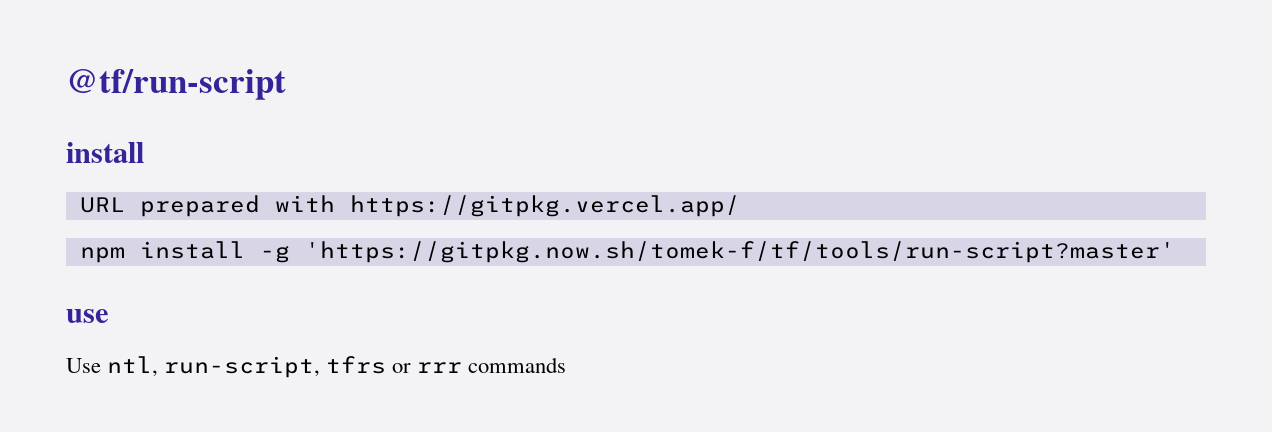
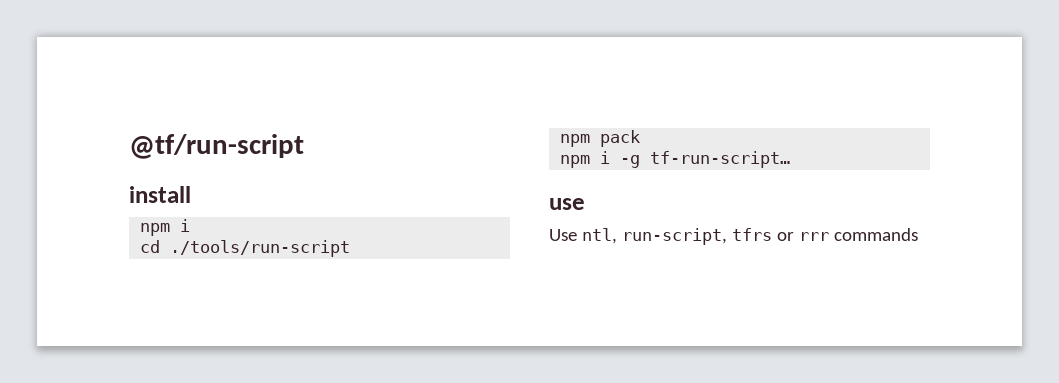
  @tf/run-script
  install
- URL prepared with https://gitpkg.vercel.app/
- npm install -g 'https://gitpkg.now.sh/tomek-f/tf/tools/run-script?master'
+ npm i
+ cd ./tools/run-script
+ npm pack
+ npm i -g tf-run-script…

